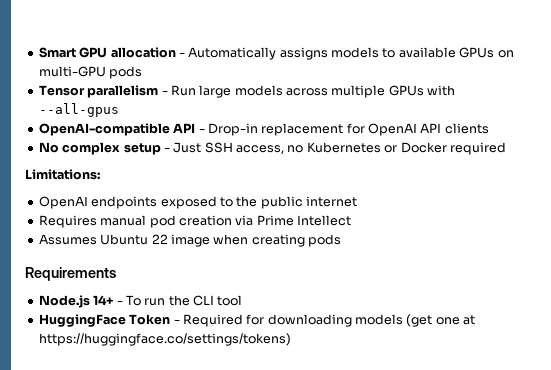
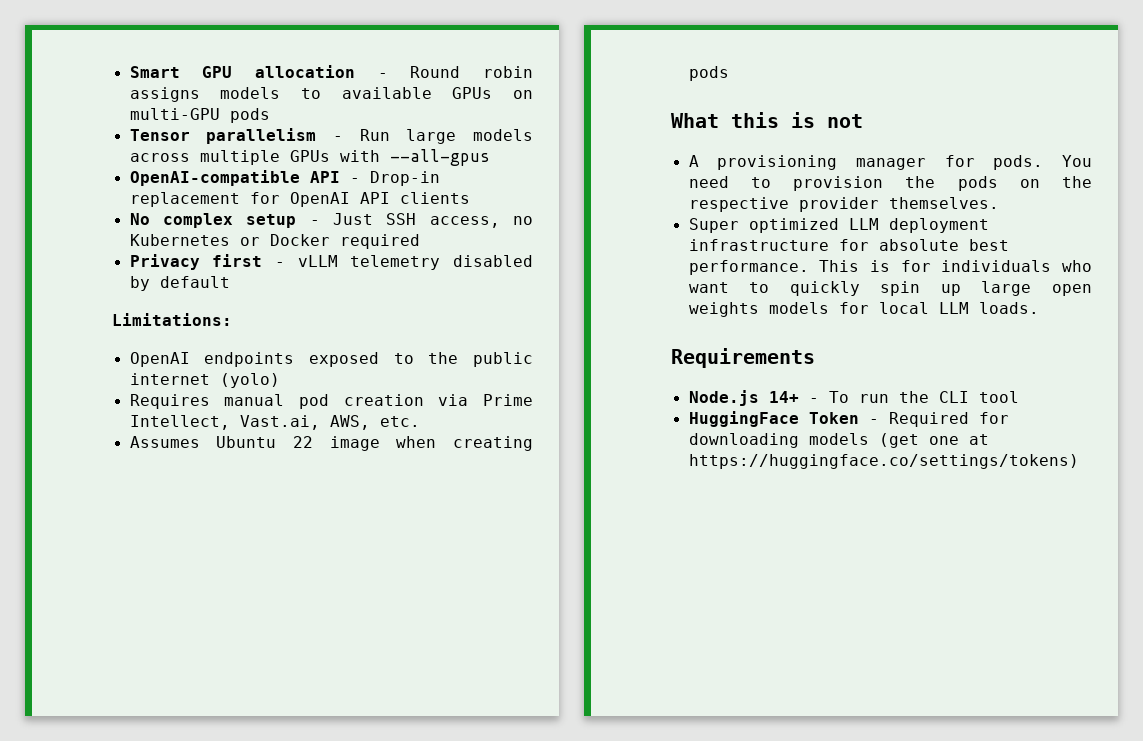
- Smart GPU allocation - Automatically assigns models to available GPUs on multi-GPU pods
+ Smart GPU allocation - Round robin assigns models to available GPUs on multi-GPU pods
+ Privacy first - vLLM telemetry disabled by default
- OpenAI endpoints exposed to the public internet
+ OpenAI endpoints exposed to the public internet (yolo)
- Requires manual pod creation via Prime Intellect
+ Requires manual pod creation via Prime Intellect, Vast.ai, AWS, etc.
+ What this is not
+ A provisioning manager for pods. You need to provision the pods on the respective provider themselves.
+ Super optimized LLM deployment infrastructure for absolute best performance. This is for individuals who want to quickly spin up large open weights models for local LLM loads.

